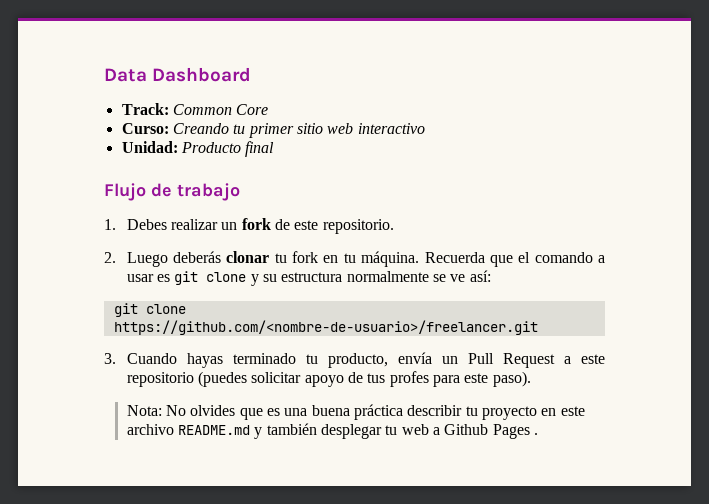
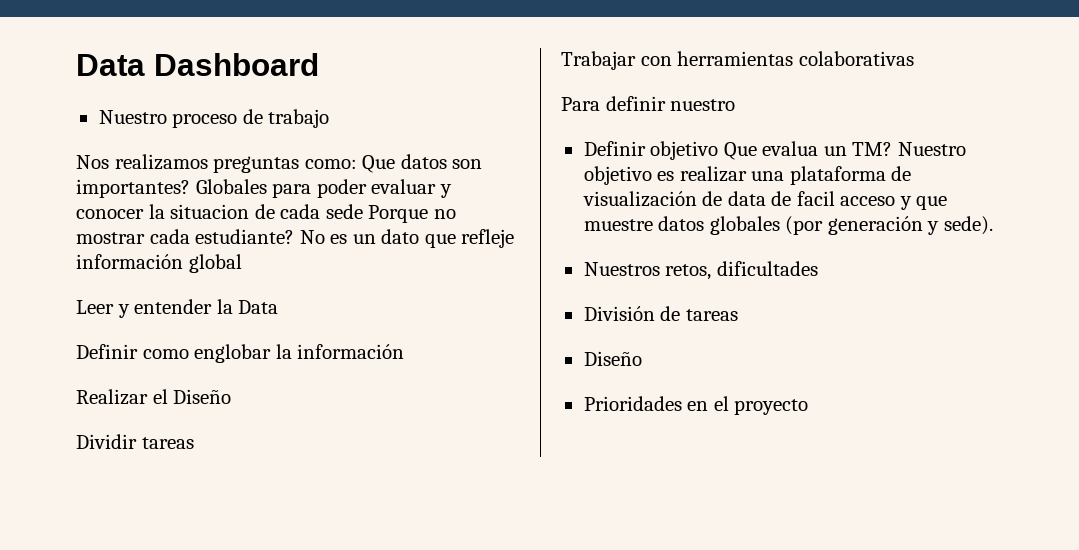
- Track: Common Core
- Curso: Creando tu primer sitio web interactivo
- Unidad: Producto final
- Flujo de trabajo
- 1. Debes realizar un fork de este repositorio.
- 2. Luego deberás clonar tu fork en tu máquina. Recuerda que el comando a usar es git clone y su estructura normalmente se ve así:
- git clone https://github.com/<nombre-de-usuario>/freelancer.git
- 3. Cuando hayas terminado tu producto, envía un Pull Request a este repositorio (puedes solicitar apoyo de tus profes para este paso).
- Nota: No olvides que es una buena práctica describir tu proyecto en este archivo README.md y también desplegar tu web a Github Pages .
+ Nuestro proceso de trabajo
+ Nos realizamos preguntas como: Que datos son importantes? Globales para poder evaluar y conocer la situacion de cada sede Porque no mostrar cada estudiante? No es un dato que refleje información global
+ Leer y entender la Data
+ Definir como englobar la información
+ Realizar el Diseño
+ Dividir tareas
+ Trabajar con herramientas colaborativas
+ Para definir nuestro
+ Definir objetivo Que evalua un TM? Nuestro objetivo es realizar una plataforma de visualización de data de facil acceso y que muestre datos globales (por generación y sede).
+ Nuestros retos, dificultades
+ División de tareas
+ Diseño
+ Prioridades en el proyecto

